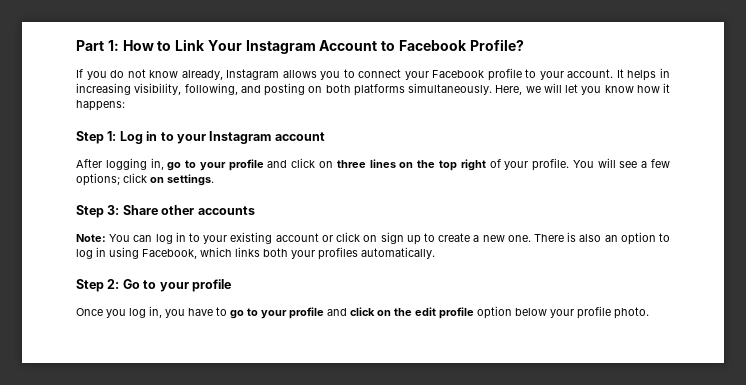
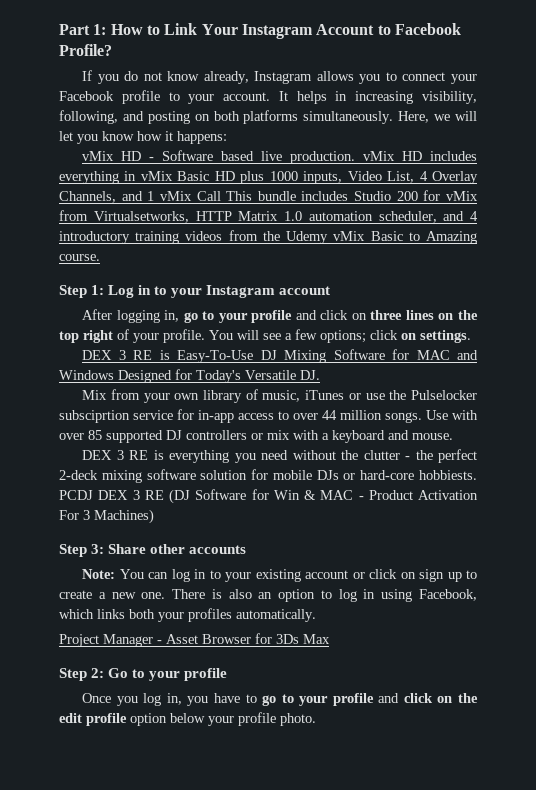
+ vMix HD - Software based live production. vMix HD includes everything in vMix Basic HD plus 1000 inputs, Video List, 4 Overlay Channels, and 1 vMix Call This bundle includes Studio 200 for vMix from Virtualsetworks, HTTP Matrix 1.0 automation scheduler, and 4 introductory training videos from the Udemy vMix Basic to Amazing course.
+ DEX 3 RE is Easy-To-Use DJ Mixing Software for MAC and Windows Designed for Today's Versatile DJ.
+ Mix from your own library of music, iTunes or use the Pulselocker subsciprtion service for in-app access to over 44 million songs. Use with over 85 supported DJ controllers or mix with a keyboard and mouse.
+ DEX 3 RE is everything you need without the clutter - the perfect 2-deck mixing software solution for mobile DJs or hard-core hobbiests. PCDJ DEX 3 RE (DJ Software for Win & MAC - Product Activation For 3 Machines)
+ Project Manager - Asset Browser for 3Ds Max

